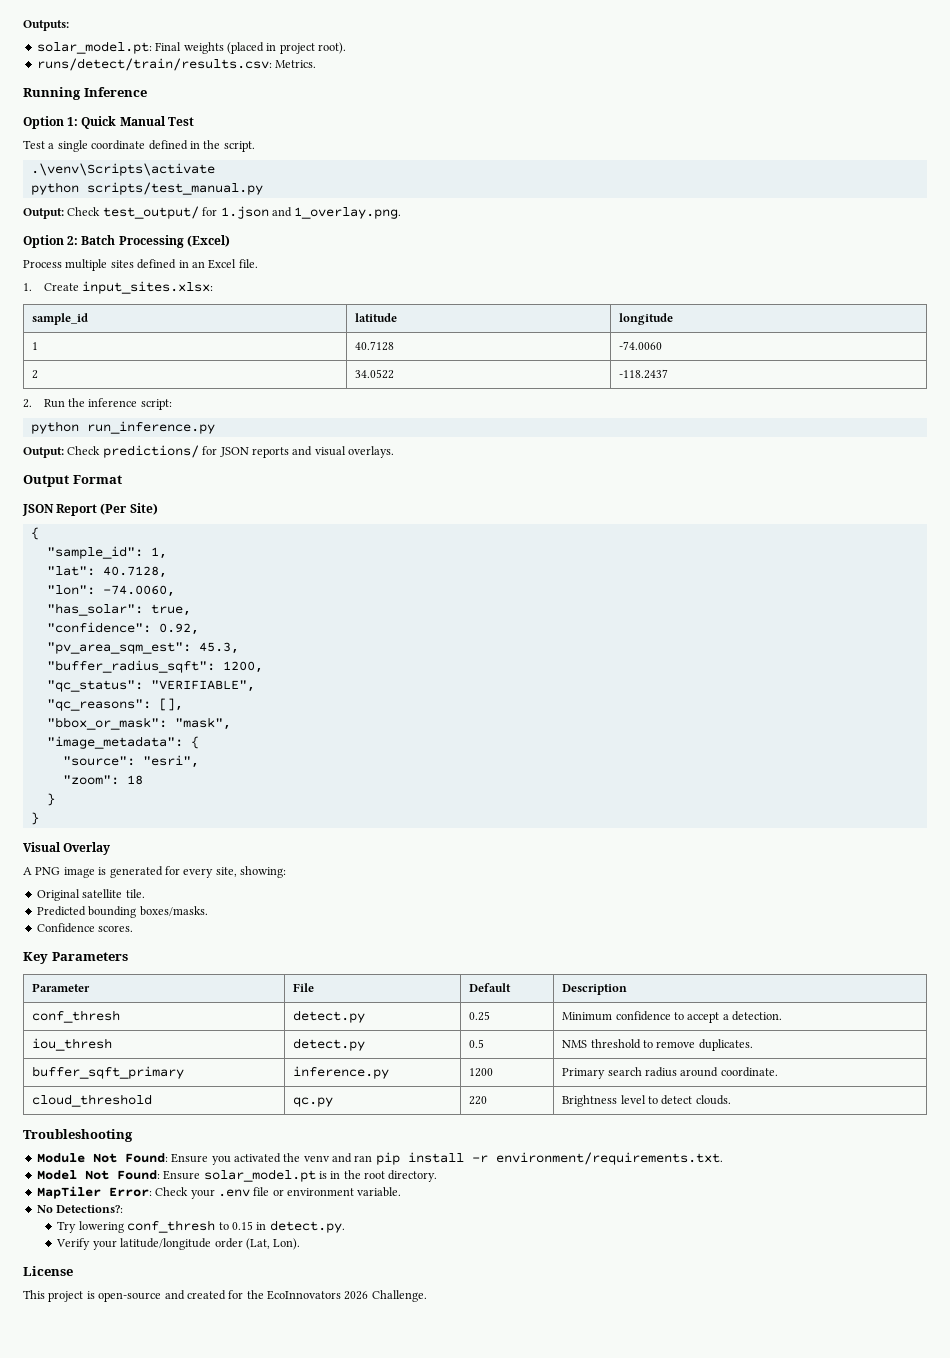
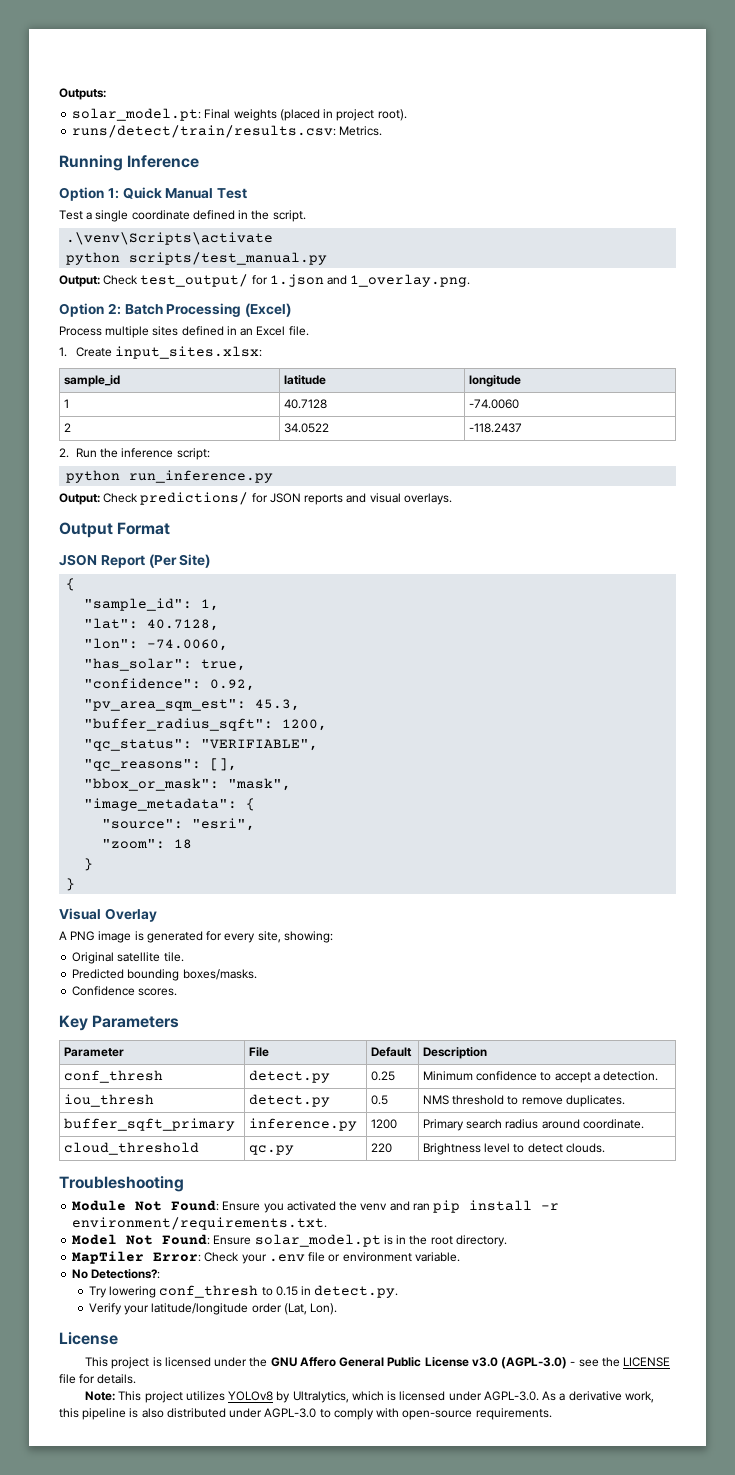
- This project is open-source and created for the EcoInnovators 2026 Challenge.
+ This project is licensed under the GNU Affero General Public License v3.0 (AGPL-3.0) - see the LICENSE file for details.
+ Note: This project utilizes YOLOv8 by Ultralytics, which is licensed under AGPL-3.0. As a derivative work, this pipeline is also distributed under AGPL-3.0 to comply with open-source requirements.

